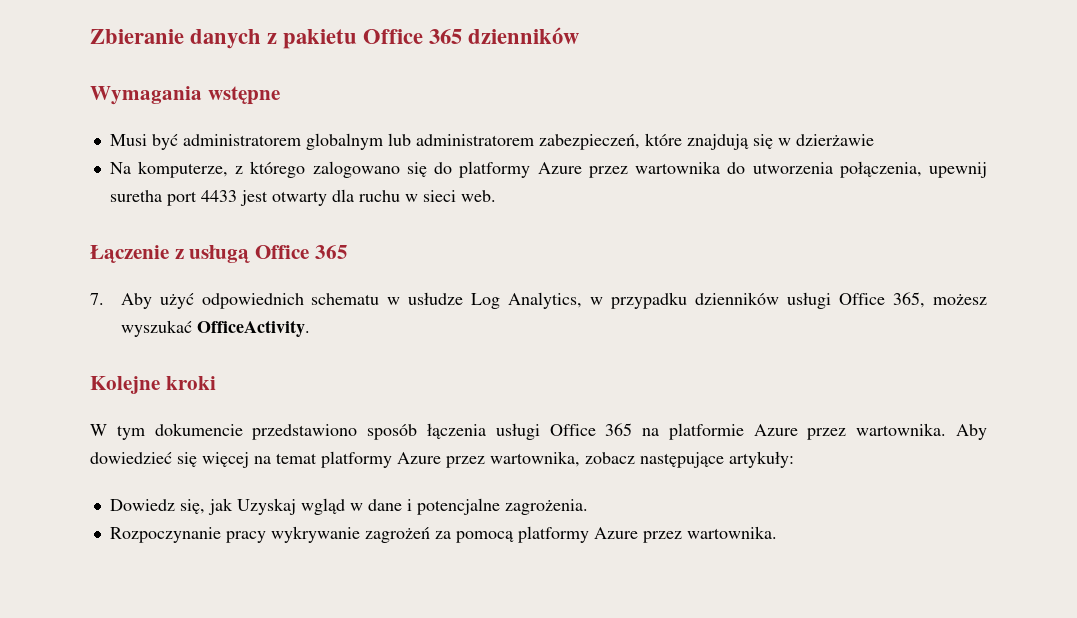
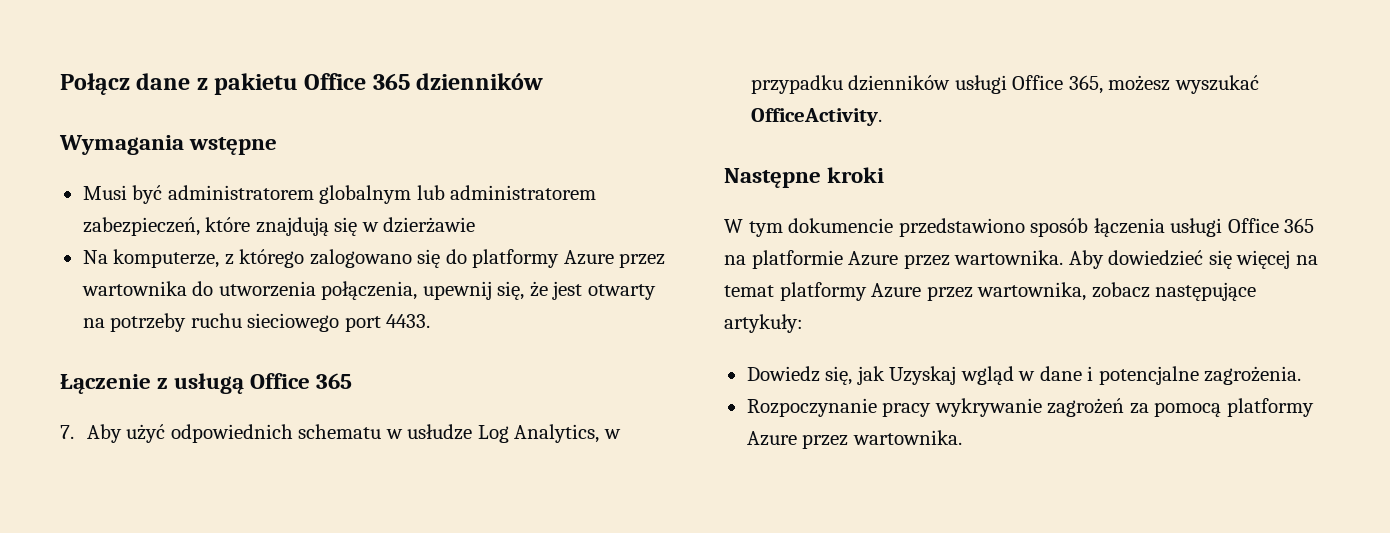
- Zbieranie danych z pakietu Office 365 dzienników
+ Połącz dane z pakietu Office 365 dzienników
- Na komputerze, z którego zalogowano się do platformy Azure przez wartownika do utworzenia połączenia, upewnij suretha port 4433 jest otwarty dla ruchu w sieci web.
+ Na komputerze, z którego zalogowano się do platformy Azure przez wartownika do utworzenia połączenia, upewnij się, że jest otwarty na potrzeby ruchu sieciowego port 4433.
- Kolejne kroki
+ Następne kroki

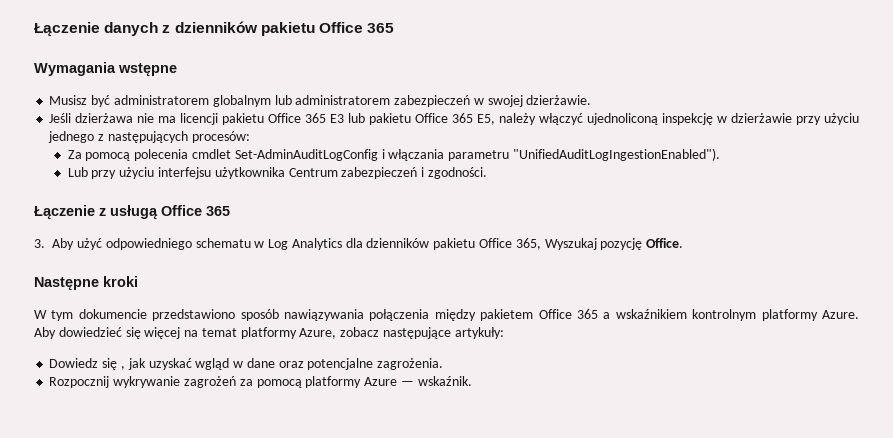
- Połącz dane z pakietu Office 365 dzienników
+ Łączenie danych z dzienników pakietu Office 365
- Musi być administratorem globalnym lub administratorem zabezpieczeń, które znajdują się w dzierżawie
- Na komputerze, z którego zalogowano się do platformy Azure przez wartownika do utworzenia połączenia, upewnij się, że jest otwarty na potrzeby ruchu sieciowego port 4433.
+ Musisz być administratorem globalnym lub administratorem zabezpieczeń w swojej dzierżawie.
+ Jeśli dzierżawa nie ma licencji pakietu Office 365 E3 lub pakietu Office 365 E5, należy włączyć ujednoliconą inspekcję w dzierżawie przy użyciu jednego z następujących procesów:
+ Za pomocą polecenia cmdlet Set-AdminAuditLogConfig i włączania parametru "UnifiedAuditLogIngestionEnabled").
+ Lub przy użyciu interfejsu użytkownika Centrum zabezpieczeń i zgodności.
- 7. Aby użyć odpowiednich schematu w usłudze Log Analytics, w przypadku dzienników usługi Office 365, możesz wyszukać OfficeActivity.
+ 3. Aby użyć odpowiedniego schematu w Log Analytics dla dzienników pakietu Office 365, Wyszukaj pozycję Office.
- W tym dokumencie przedstawiono sposób łączenia usługi Office 365 na platformie Azure przez wartownika.
+ W tym dokumencie przedstawiono sposób nawiązywania połączenia między pakietem Office 365 a wskaźnikiem kontrolnym platformy Azure.
- Aby dowiedzieć się więcej na temat platformy Azure przez wartownika, zobacz następujące artykuły:
+ Aby dowiedzieć się więcej na temat platformy Azure, zobacz następujące artykuły:
- Dowiedz się, jak Uzyskaj wgląd w dane i potencjalne zagrożenia.
+ Dowiedz się , jak uzyskać wgląd w dane oraz potencjalne zagrożenia.
- Rozpoczynanie pracy wykrywanie zagrożeń za pomocą platformy Azure przez wartownika.
+ Rozpocznij wykrywanie zagrożeń za pomocą platformy Azure — wskaźnik.

